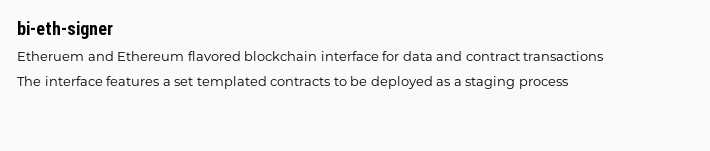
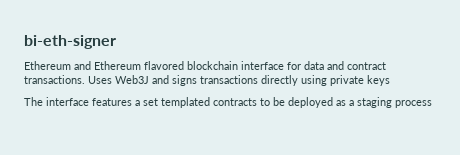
- Etheruem and Ethereum flavored blockchain interface for data and contract transactions
+ Ethereum and Ethereum flavored blockchain interface for data and contract transactions. Uses Web3J and signs transactions directly using private keys

